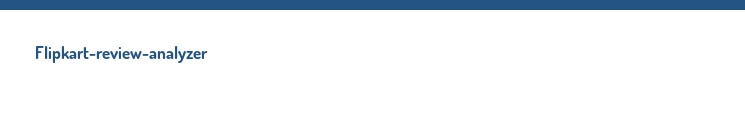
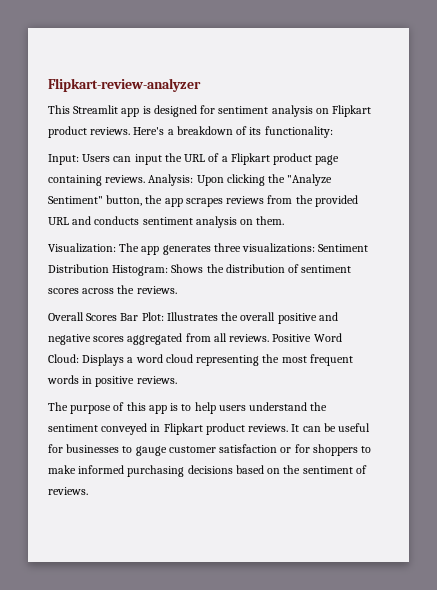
+ This Streamlit app is designed for sentiment analysis on Flipkart product reviews. Here's a breakdown of its functionality:
+ Input: Users can input the URL of a Flipkart product page containing reviews. Analysis: Upon clicking the "Analyze Sentiment" button, the app scrapes reviews from the provided URL and conducts sentiment analysis on them.
+ Visualization: The app generates three visualizations: Sentiment Distribution Histogram: Shows the distribution of sentiment scores across the reviews.
+ Overall Scores Bar Plot: Illustrates the overall positive and negative scores aggregated from all reviews. Positive Word Cloud: Displays a word cloud representing the most frequent words in positive reviews.
+ The purpose of this app is to help users understand the sentiment conveyed in Flipkart product reviews. It can be useful for businesses to gauge customer satisfaction or for shoppers to make informed purchasing decisions based on the sentiment of reviews.

